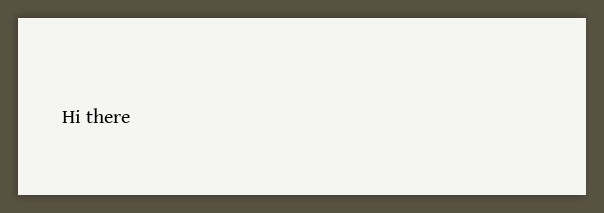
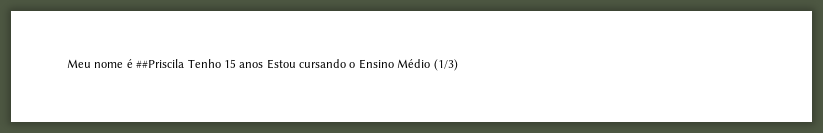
- Hi there
+ Meu nome é ##Priscila Tenho 15 anos Estou cursando o Ensino Médio (1/3)

